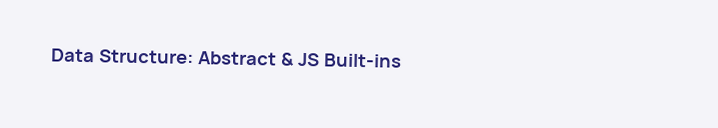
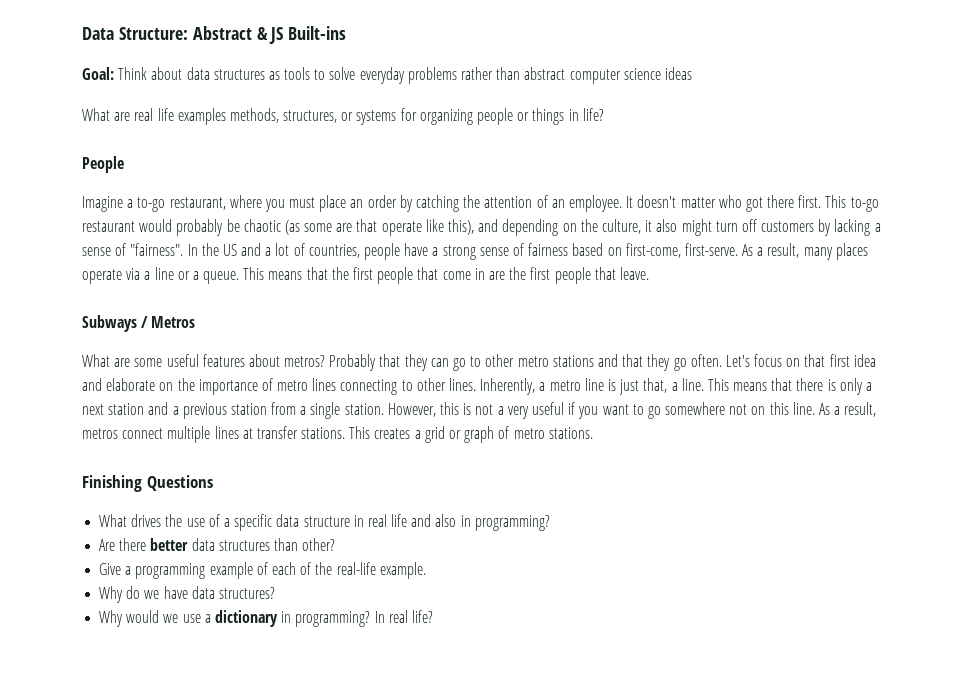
+ Goal: Think about data structures as tools to solve everyday problems rather than abstract computer science ideas
+ What are real life examples methods, structures, or systems for organizing people or things in life?
+ People
+ Imagine a to-go restaurant, where you must place an order by catching the attention of an employee. It doesn't matter who got there first. This to-go restaurant would probably be chaotic (as some are that operate like this), and depending on the culture, it also might turn off customers by lacking a sense of "fairness". In the US and a lot of countries, people have a strong sense of fairness based on first-come, first-serve. As a result, many places operate via a line or a queue. This means that the first people that come in are the first people that leave.
+ Subways / Metros
+ What are some useful features about metros? Probably that they can go to other metro stations and that they go often. Let's focus on that first idea and elaborate on the importance of metro lines connecting to other lines. Inherently, a metro line is just that, a line. This means that there is only a next station and a previous station from a single station. However, this is not a very useful if you want to go somewhere not on this line. As a result, metros connect multiple lines at transfer stations. This creates a grid or graph of metro stations.
+ Finishing Questions
+ What drives the use of a specific data structure in real life and also in programming?
+ Are there better data structures than other?
+ Give a programming example of each of the real-life example.
+ Why do we have data structures?
+ Why would we use a dictionary in programming? In real life?

